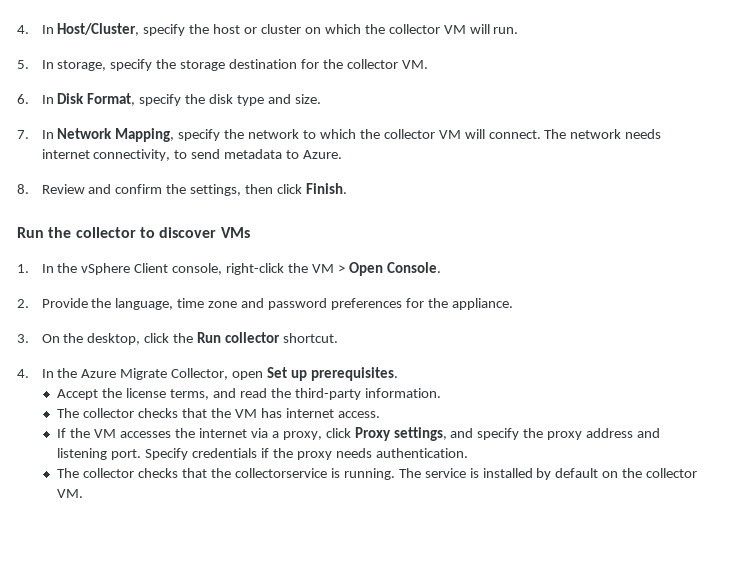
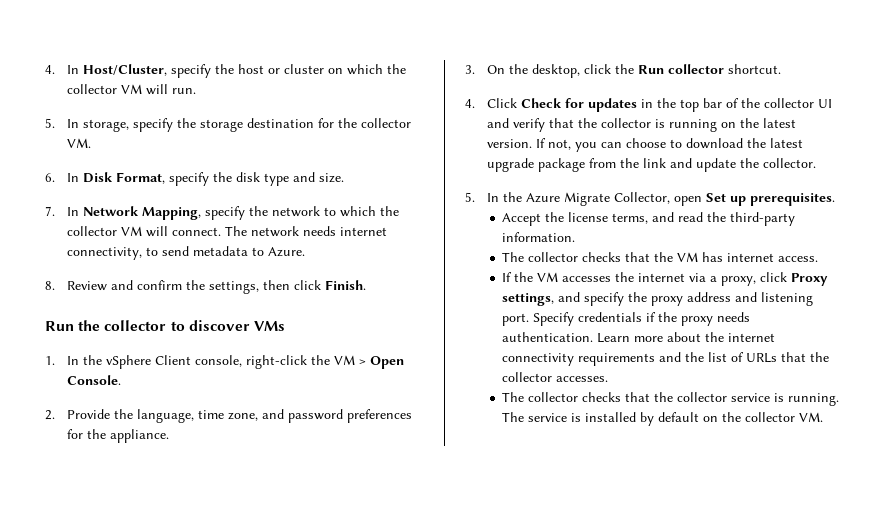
- 2. Provide the language, time zone and password preferences for the appliance.
+ 2. Provide the language, time zone, and password preferences for the appliance.
- 4. In the Azure Migrate Collector, open Set up prerequisites.
+ 4. Click Check for updates in the top bar of the collector UI and verify that the collector is running on the latest version. If not, you can choose to download the latest upgrade package from the link and update the collector.
+ 5. In the Azure Migrate Collector, open Set up prerequisites.
- Specify credentials if the proxy needs authentication.
- The collector checks that the collectorservice is running.
+ Specify credentials if the proxy needs authentication. Learn more about the internet connectivity requirements and the list of URLs that the collector accesses.
+ The collector checks that the collector service is running.

